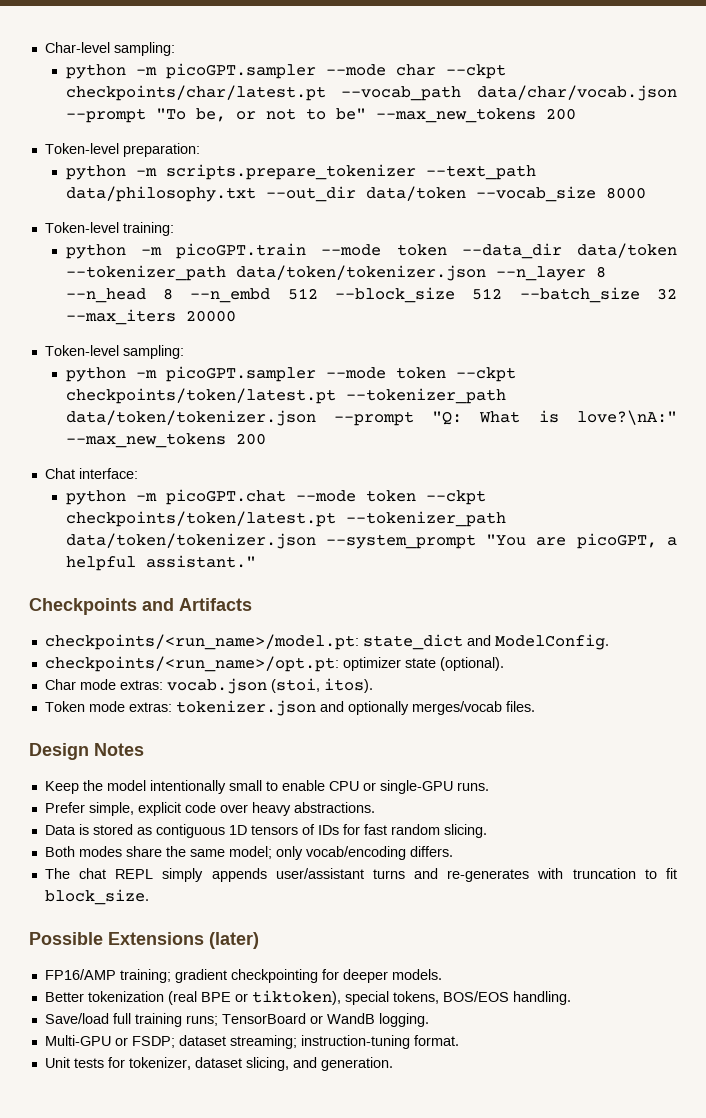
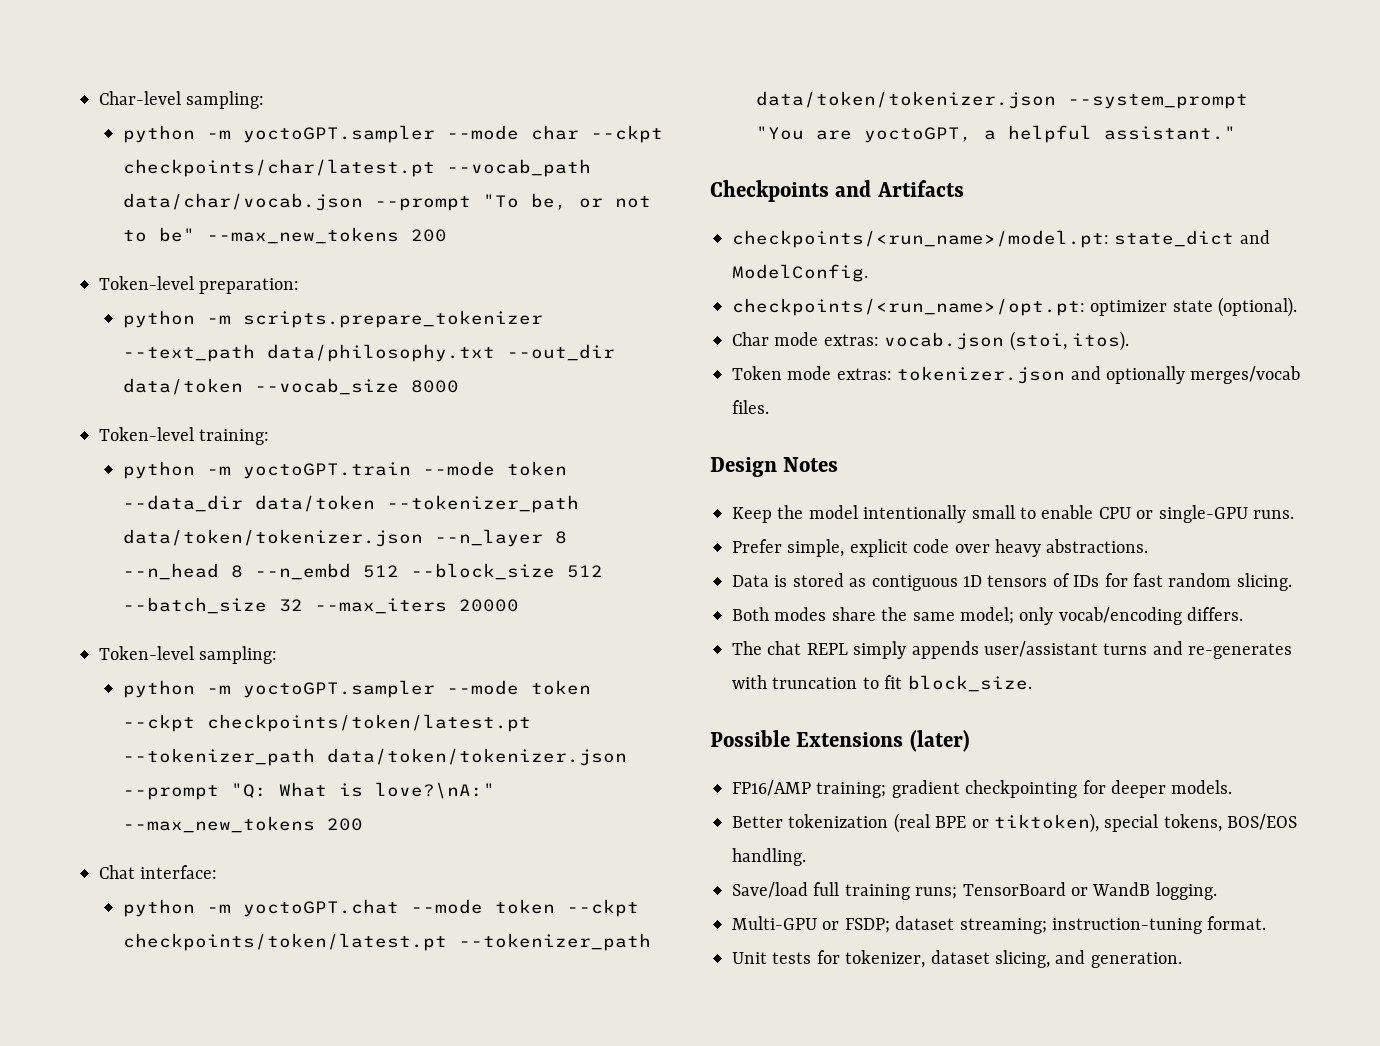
- python -m picoGPT.sampler --mode char --ckpt checkpoints/char/latest.pt --vocab_path data/char/vocab.json --prompt "To be, or not to be" --max_new_tokens 200
+ python -m yoctoGPT.sampler --mode char --ckpt checkpoints/char/latest.pt --vocab_path data/char/vocab.json --prompt "To be, or not to be" --max_new_tokens 200
- python -m picoGPT.train --mode token --data_dir data/token --tokenizer_path data/token/tokenizer.json --n_layer 8 --n_head 8 --n_embd 512 --block_size 512 --batch_size 32 --max_iters 20000
+ python -m yoctoGPT.train --mode token --data_dir data/token --tokenizer_path data/token/tokenizer.json --n_layer 8 --n_head 8 --n_embd 512 --block_size 512 --batch_size 32 --max_iters 20000
- python -m picoGPT.sampler --mode token --ckpt checkpoints/token/latest.pt --tokenizer_path data/token/tokenizer.json --prompt "Q: What is love?\nA:" --max_new_tokens 200
+ python -m yoctoGPT.sampler --mode token --ckpt checkpoints/token/latest.pt --tokenizer_path data/token/tokenizer.json --prompt "Q: What is love?\nA:" --max_new_tokens 200
- python -m picoGPT.chat --mode token --ckpt checkpoints/token/latest.pt --tokenizer_path data/token/tokenizer.json --system_prompt "You are picoGPT, a helpful assistant."
+ python -m yoctoGPT.chat --mode token --ckpt checkpoints/token/latest.pt --tokenizer_path data/token/tokenizer.json --system_prompt "You are yoctoGPT, a helpful assistant."

